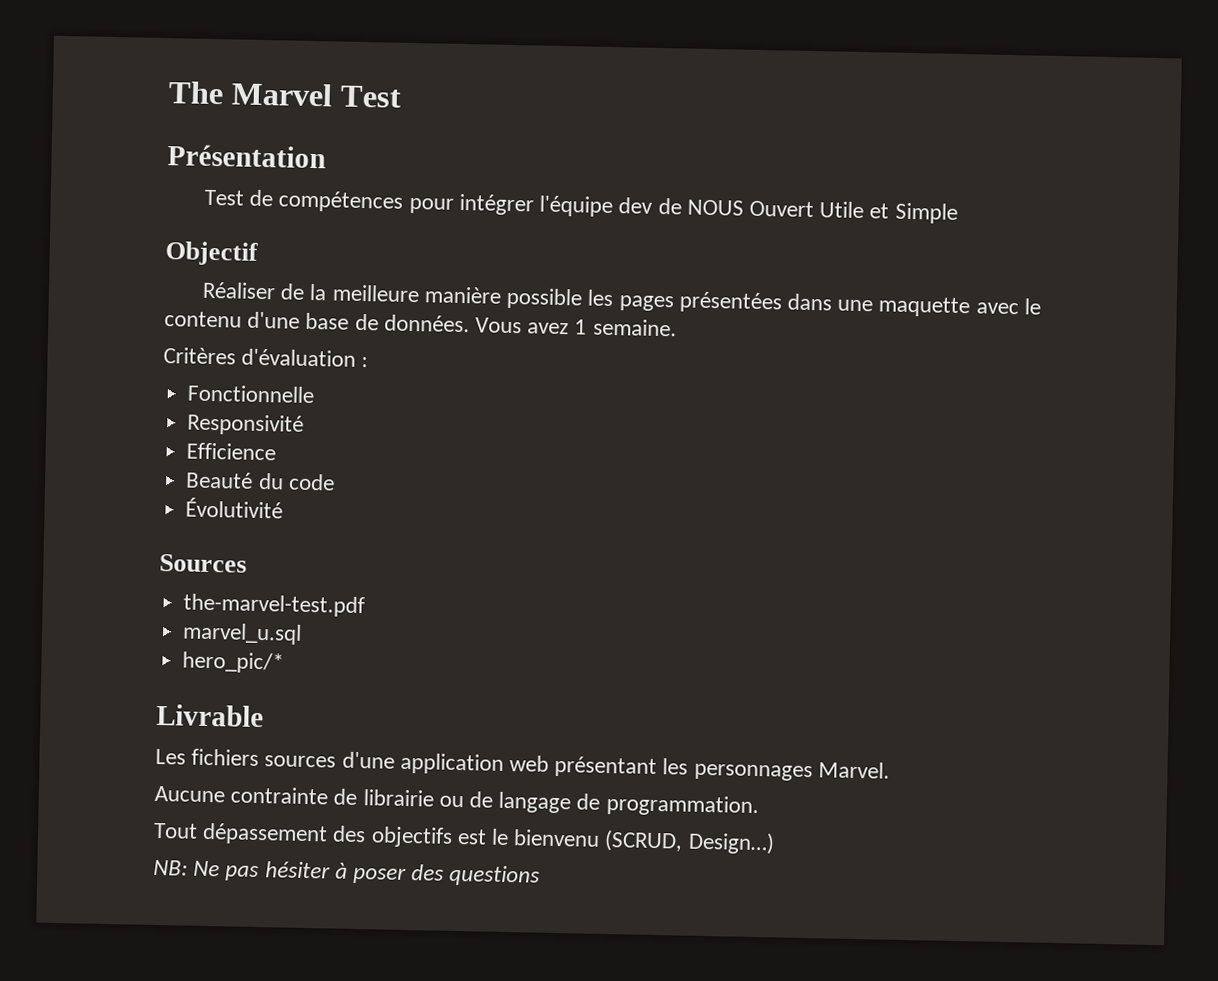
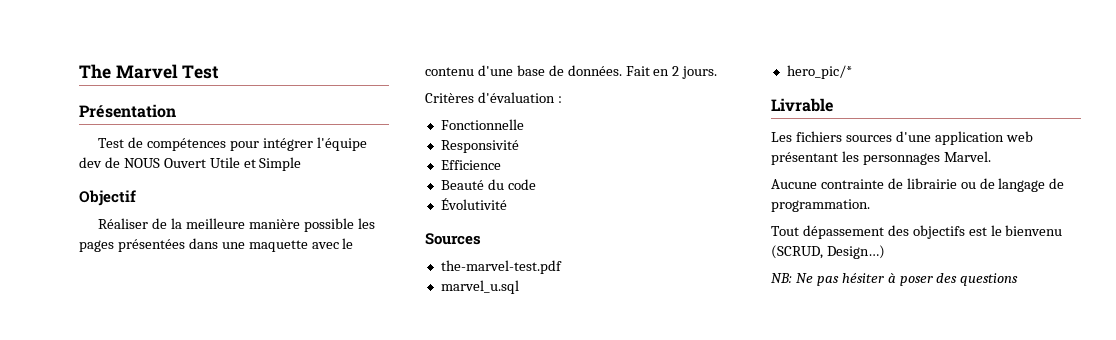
- Vous avez 1 semaine.
+ Fait en 2 jours.

